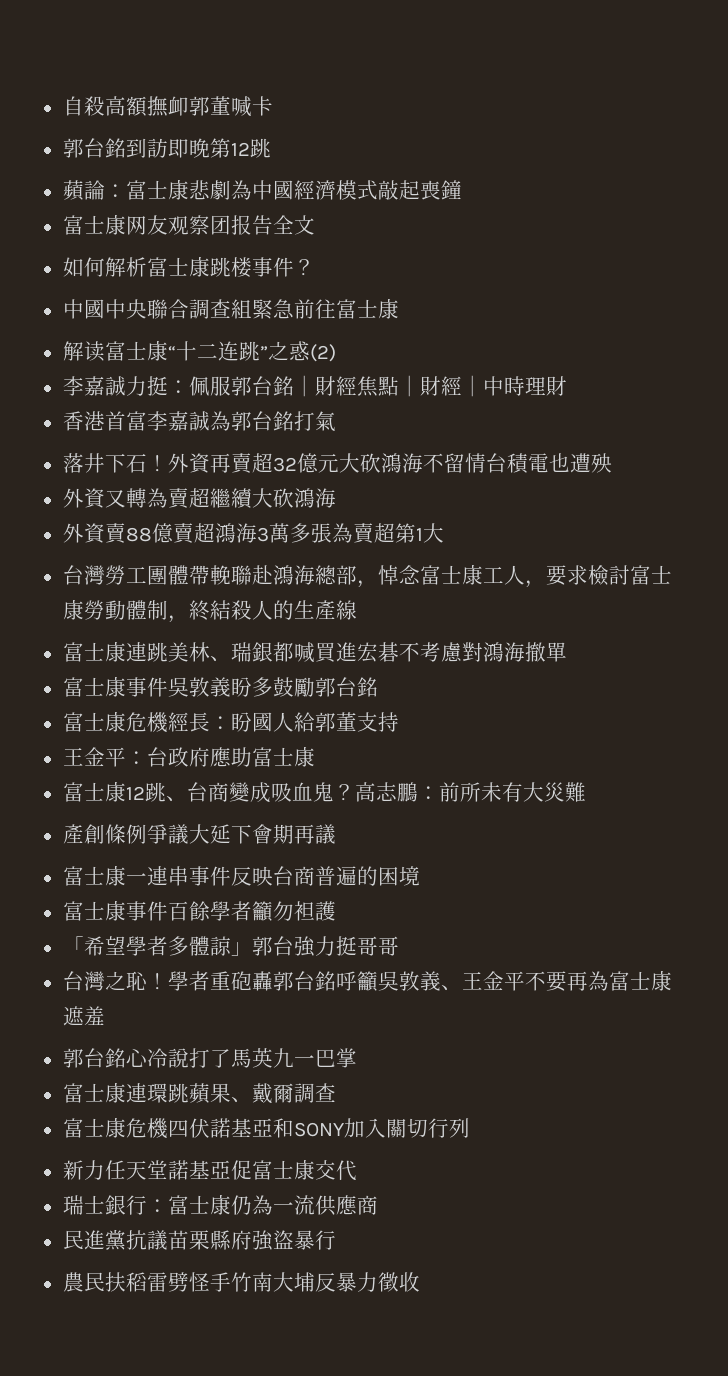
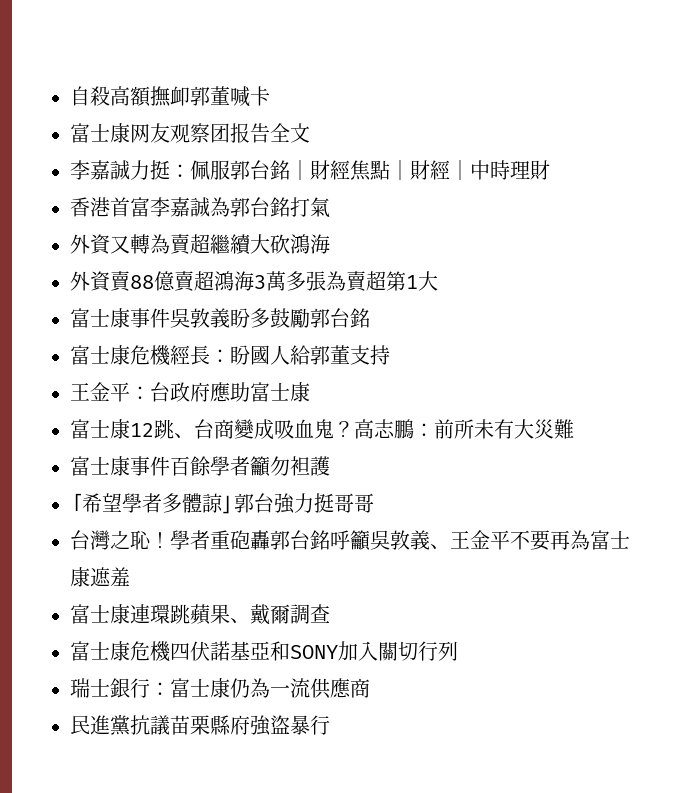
- 郭台銘到訪即晚第12跳
- 蘋論：富士康悲劇為中國經濟模式敲起喪鐘
- 如何解析富士康跳楼事件？
- 中國中央聯合調查組緊急前往富士康
- 解读富士康“十二连跳”之惑(2)
- 落井下石！外資再賣超32億元大砍鴻海不留情台積電也遭殃
- 台灣勞工團體帶輓聯赴鴻海總部，悼念富士康工人，要求檢討富士康勞動體制，終結殺人的生產線
- 富士康連跳美林、瑞銀都喊買進宏碁不考慮對鴻海撤單
- 產創條例爭議大延下會期再議
- 富士康一連串事件反映台商普遍的困境
- 郭台銘心冷說打了馬英九一巴掌
- 新力任天堂諾基亞促富士康交代
- 農民扶稻雷劈怪手竹南大埔反暴力徵收

